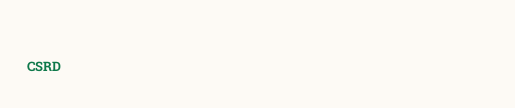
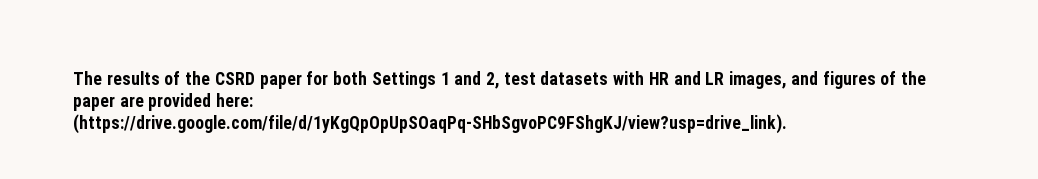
- CSRD
+ The results of the CSRD paper for both Settings 1 and 2, test datasets with HR and LR images, and figures of the paper are provided here: (https://drive.google.com/file/d/1yKgQpOpUpSOaqPq-SHbSgvoPC9FShgKJ/view?usp=drive_link).

